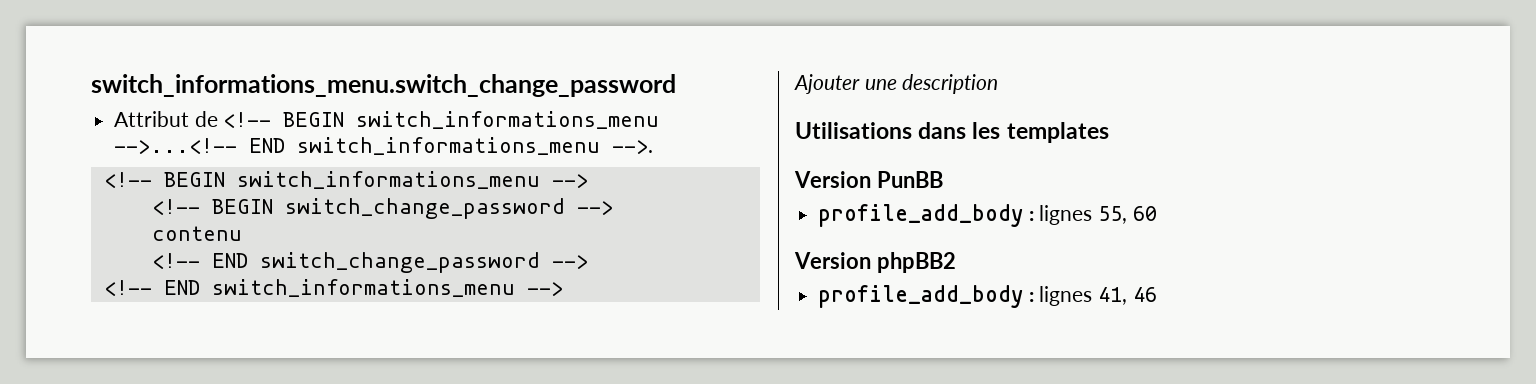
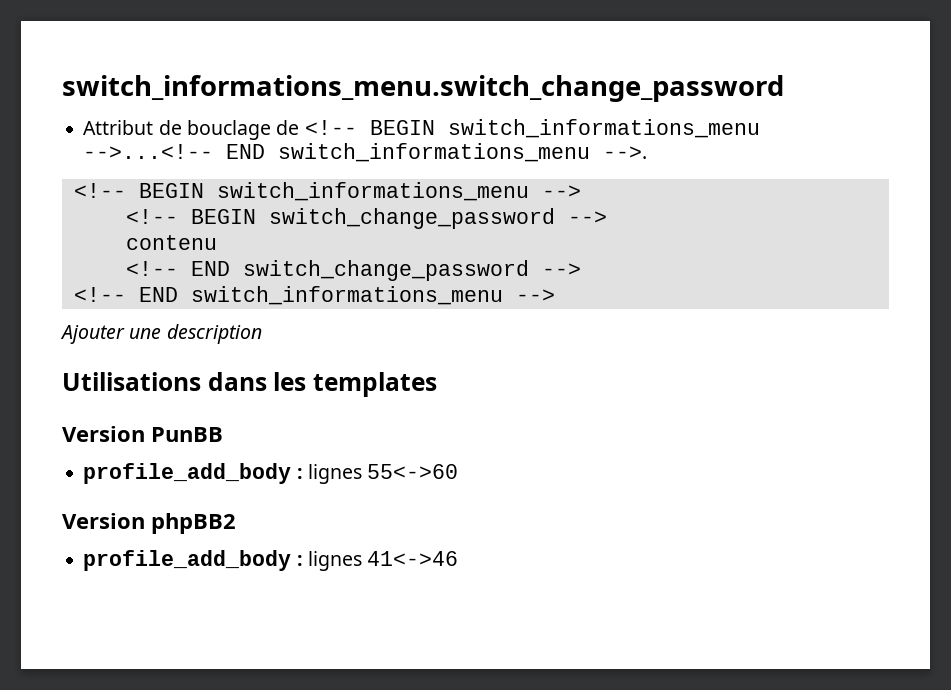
- Attribut de <!-- BEGIN switch_informations_menu -->...<!-- END switch_informations_menu -->.
+ Attribut de bouclage de <!-- BEGIN switch_informations_menu -->...<!-- END switch_informations_menu -->.
- profile_add_body : lignes 55, 60
+ profile_add_body : lignes 55<->60
- profile_add_body : lignes 41, 46
+ profile_add_body : lignes 41<->46

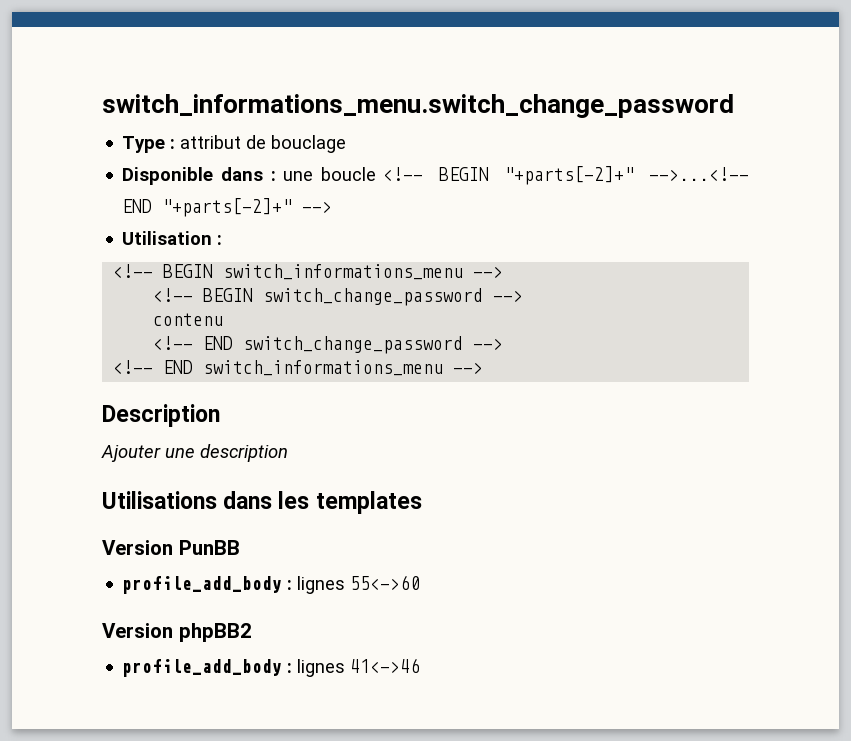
- Attribut de bouclage de <!-- BEGIN switch_informations_menu -->...<!-- END switch_informations_menu -->.
+ Type : attribut de bouclage
+ Disponible dans : une boucle <!-- BEGIN "+parts[-2]+" -->...<!-- END "+parts[-2]+" -->
+ Utilisation :
+ Description

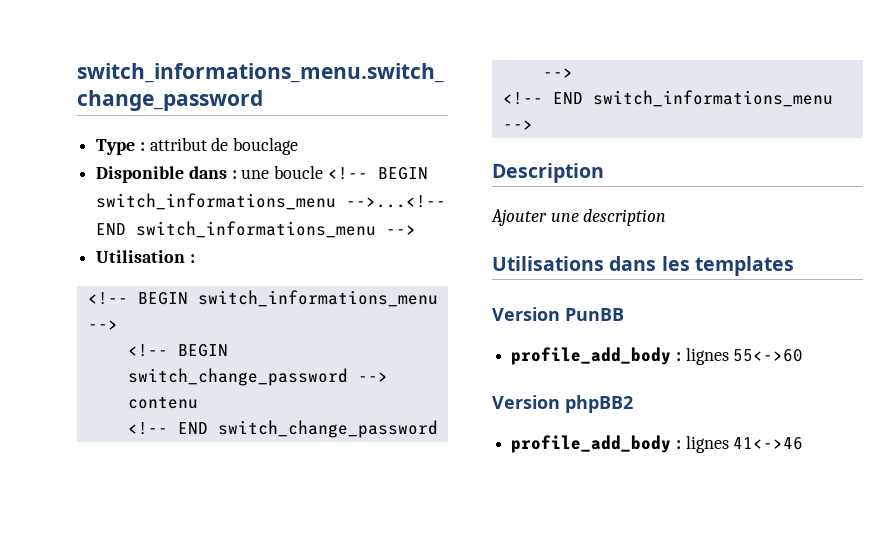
- Disponible dans : une boucle <!-- BEGIN "+parts[-2]+" -->...<!-- END "+parts[-2]+" -->
+ Disponible dans : une boucle <!-- BEGIN switch_informations_menu -->...<!-- END switch_informations_menu -->

